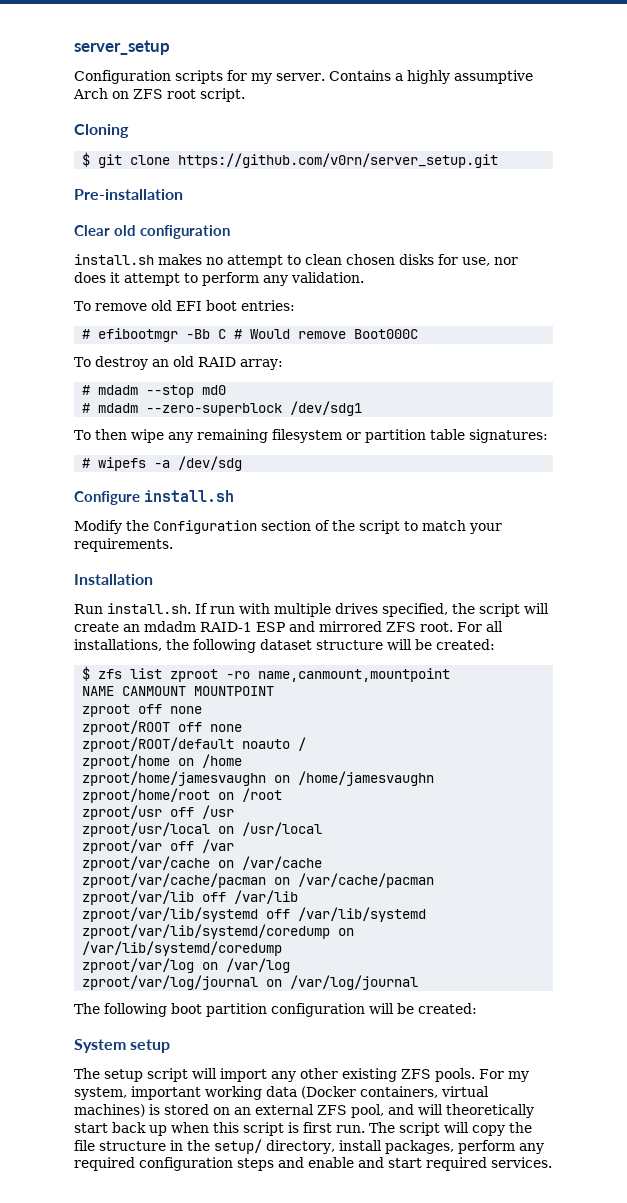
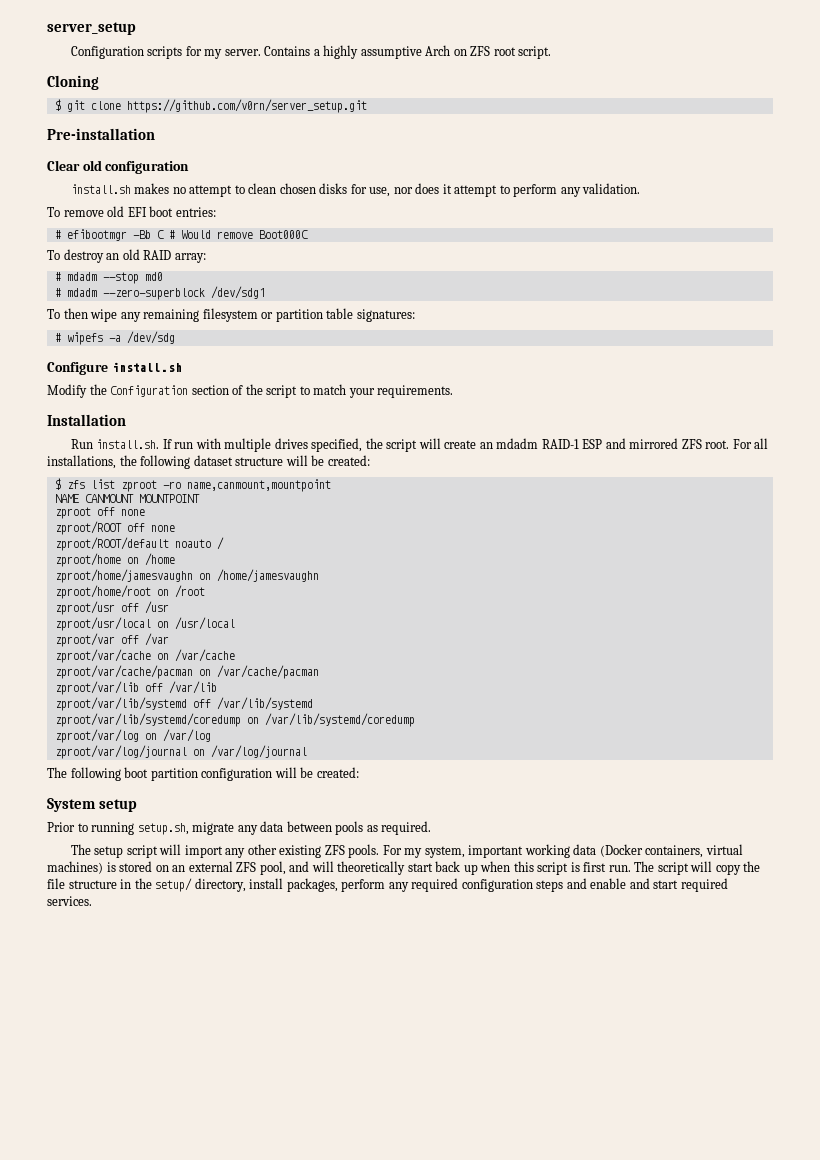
+ Prior to running setup.sh, migrate any data between pools as required.

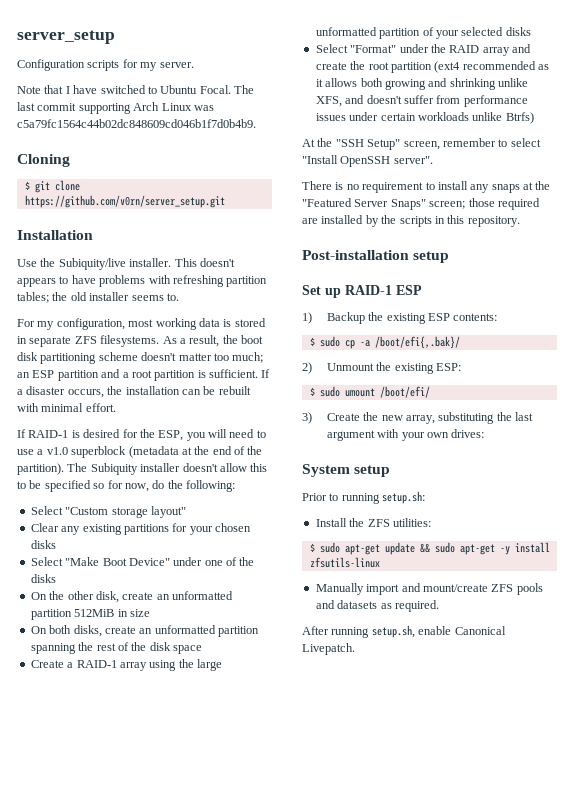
- Configuration scripts for my server. Contains a highly assumptive Arch on ZFS root script.
+ Configuration scripts for my server.
+ Note that I have switched to Ubuntu Focal. The last commit supporting Arch Linux was c5a79fc1564c44b02dc848609cd046b1f7d0b4b9.
- Pre-installation
- Clear old configuration
- install.sh makes no attempt to clean chosen disks for use, nor does it attempt to perform any validation.
- To remove old EFI boot entries:
- # efibootmgr -Bb C # Would remove Boot000C
- To destroy an old RAID array:
- # mdadm --stop md0
- # mdadm --zero-superblock /dev/sdg1
- To then wipe any remaining filesystem or partition table signatures:
- # wipefs -a /dev/sdg
- Configure install.sh
- Modify the Configuration section of the script to match your requirements.
  Installation
- Run install.sh. If run with multiple drives specified, the script will create an mdadm RAID-1 ESP and mirrored ZFS root. For all installations, the following dataset structure will be created:
- $ zfs list zproot -ro name,canmount,mountpoint
- NAME CANMOUNT MOUNTPOINT
- zproot off none
- zproot/ROOT off none
- zproot/ROOT/default noauto /
- zproot/home on /home
- zproot/home/jamesvaughn on /home/jamesvaughn
- zproot/home/root on /root
- zproot/usr off /usr
- zproot/usr/local on /usr/local
- zproot/var off /var
- zproot/var/cache on /var/cache
- zproot/var/cache/pacman on /var/cache/pacman
- zproot/var/lib off /var/lib
- zproot/var/lib/systemd off /var/lib/systemd
- zproot/var/lib/systemd/coredump on /var/lib/systemd/coredump
- zproot/var/log on /var/log
- zproot/var/log/journal on /var/log/journal
- The following boot partition configuration will be created:
+ Use the Subiquity/live installer. This doesn't appears to have problems with refreshing partition tables; the old installer seems to.
+ For my configuration, most working data is stored in separate ZFS filesystems. As a result, the boot disk partitioning scheme doesn't matter too much; an ESP partition and a root partition is sufficient. If a disaster occurs, the installation can be rebuilt with minimal effort.
+ If RAID-1 is desired for the ESP, you will need to use a v1.0 superblock (metadata at the end of the partition). The Subiquity installer doesn't allow this to be specified so for now, do the following:
+ Select "Custom storage layout"
+ Clear any existing partitions for your chosen disks
+ Select "Make Boot Device" under one of the disks
+ On the other disk, create an unformatted partition 512MiB in size
+ On both disks, create an unformatted partition spanning the rest of the disk space
+ Create a RAID-1 array using the large unformatted partition of your selected disks
+ Select "Format" under the RAID array and create the root partition (ext4 recommended as it allows both growing and shrinking unlike XFS, and doesn't suffer from performance issues under certain workloads unlike Btrfs)
+ At the "SSH Setup" screen, remember to select "Install OpenSSH server".
+ There is no requirement to install any snaps at the "Featured Server Snaps" screen; those required are installed by the scripts in this repository.
+ Post-installation setup
+ Set up RAID-1 ESP
+ 1) Backup the existing ESP contents:
+ $ sudo cp -a /boot/efi{,.bak}/
+ 2) Unmount the existing ESP:
+ $ sudo umount /boot/efi/
+ 3) Create the new array, substituting the last argument with your own drives:
- Prior to running setup.sh, migrate any data between pools as required.
- The setup script will import any other existing ZFS pools. For my system, important working data (Docker containers, virtual machines) is stored on an external ZFS pool, and will theoretically start back up when this script is first run. The script will copy the file structure in the setup/ directory, install packages, perform any required configuration steps and enable and start required services.
+ Prior to running setup.sh:
+ Install the ZFS utilities:
+ $ sudo apt-get update && sudo apt-get -y install zfsutils-linux
+ Manually import and mount/create ZFS pools and datasets as required.
+ After running setup.sh, enable Canonical Livepatch.

